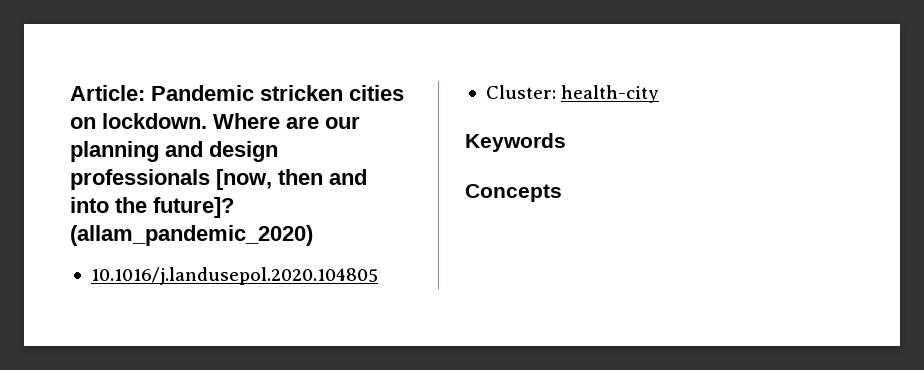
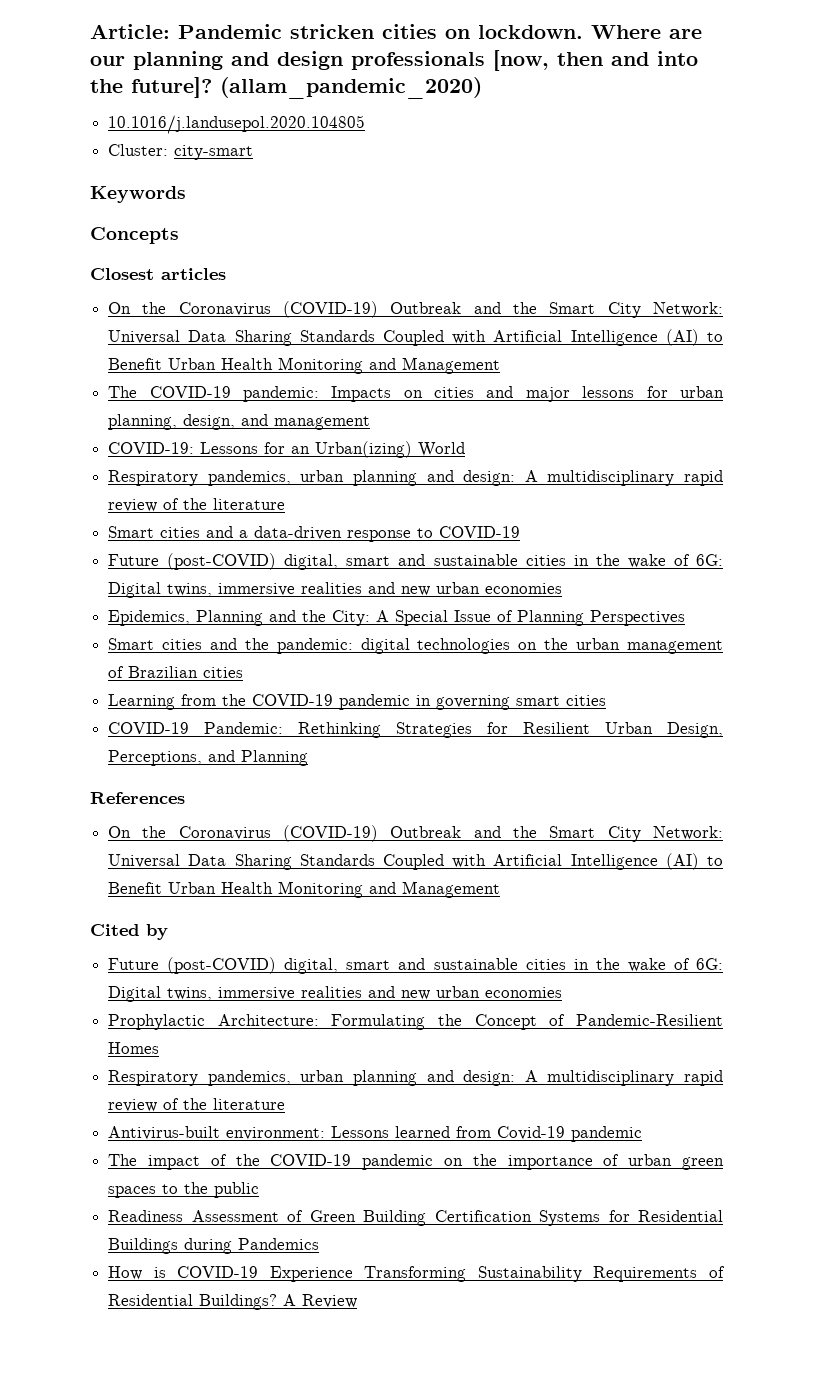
- Cluster: health-city
+ Cluster: city-smart
+ Closest articles
+ On the Coronavirus (COVID-19) Outbreak and the Smart City Network: Universal Data Sharing Standards Coupled with Artificial Intelligence (AI) to Benefit Urban Health Monitoring and Management
+ The COVID-19 pandemic: Impacts on cities and major lessons for urban planning, design, and management
+ COVID-19: Lessons for an Urban(izing) World
+ Respiratory pandemics, urban planning and design: A multidisciplinary rapid review of the literature
+ Smart cities and a data-driven response to COVID-19
+ Future (post-COVID) digital, smart and sustainable cities in the wake of 6G: Digital twins, immersive realities and new urban economies
+ Epidemics, Planning and the City: A Special Issue of Planning Perspectives
+ Smart cities and the pandemic: digital technologies on the urban management of Brazilian cities
+ Learning from the COVID-19 pandemic in governing smart cities
+ COVID-19 Pandemic: Rethinking Strategies for Resilient Urban Design, Perceptions, and Planning
+ References
+ On the Coronavirus (COVID-19) Outbreak and the Smart City Network: Universal Data Sharing Standards Coupled with Artificial Intelligence (AI) to Benefit Urban Health Monitoring and Management
+ Cited by
+ Future (post-COVID) digital, smart and sustainable cities in the wake of 6G: Digital twins, immersive realities and new urban economies
+ Prophylactic Architecture: Formulating the Concept of Pandemic-Resilient Homes
+ Respiratory pandemics, urban planning and design: A multidisciplinary rapid review of the literature
+ Antivirus-built environment: Lessons learned from Covid-19 pandemic
+ The impact of the COVID-19 pandemic on the importance of urban green spaces to the public
+ Readiness Assessment of Green Building Certification Systems for Residential Buildings during Pandemics
+ How is COVID-19 Experience Transforming Sustainability Requirements of Residential Buildings? A Review

